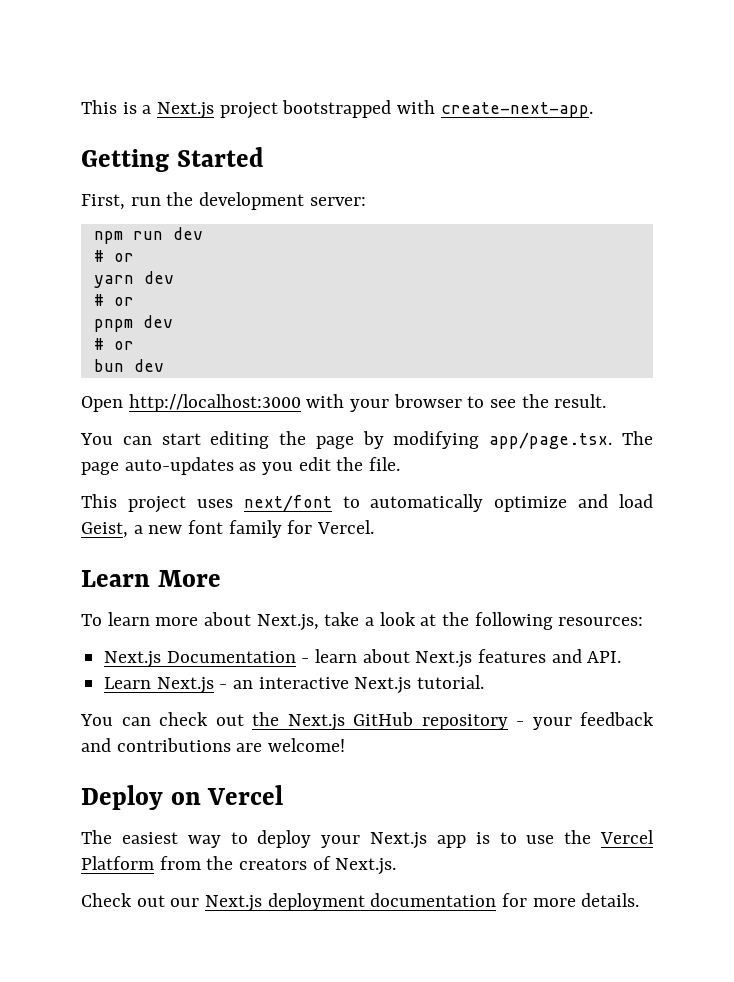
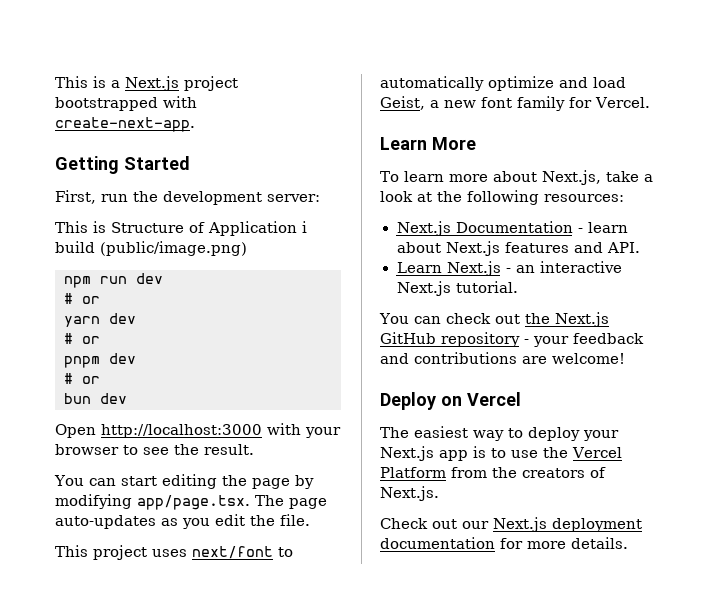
+ This is Structure of Application i build (public/image.png)

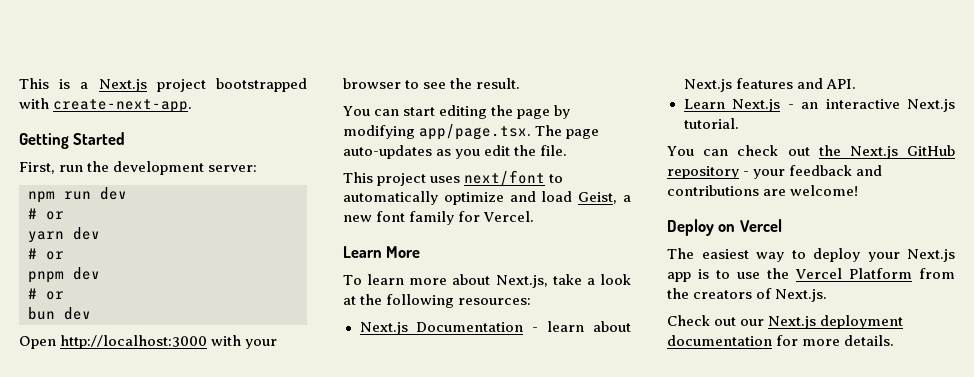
- This is Structure of Application i build (public/image.png)

